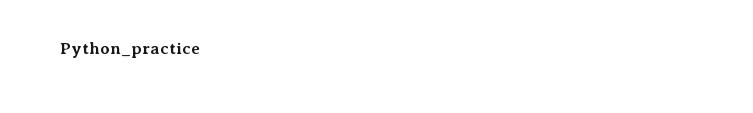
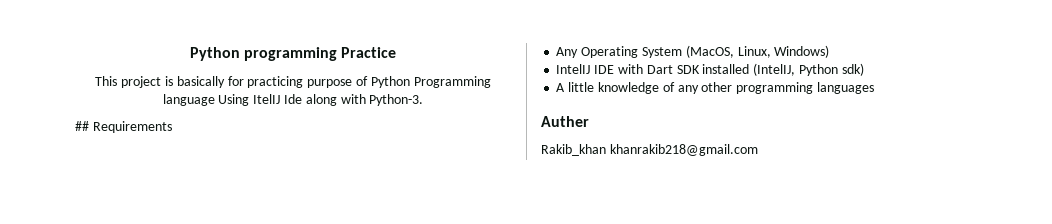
- Python_practice
+ Python programming Practice
+ This project is basically for practicing purpose of Python Programming language Using ItelIJ Ide along with Python-3.
+ ## Requirements
+ Any Operating System (MacOS, Linux, Windows)
+ IntelIJ IDE with Dart SDK installed (IntelIJ, Python sdk)
+ A little knowledge of any other programming languages
+ Auther
+ Rakib_khan khanrakib218@gmail.com

